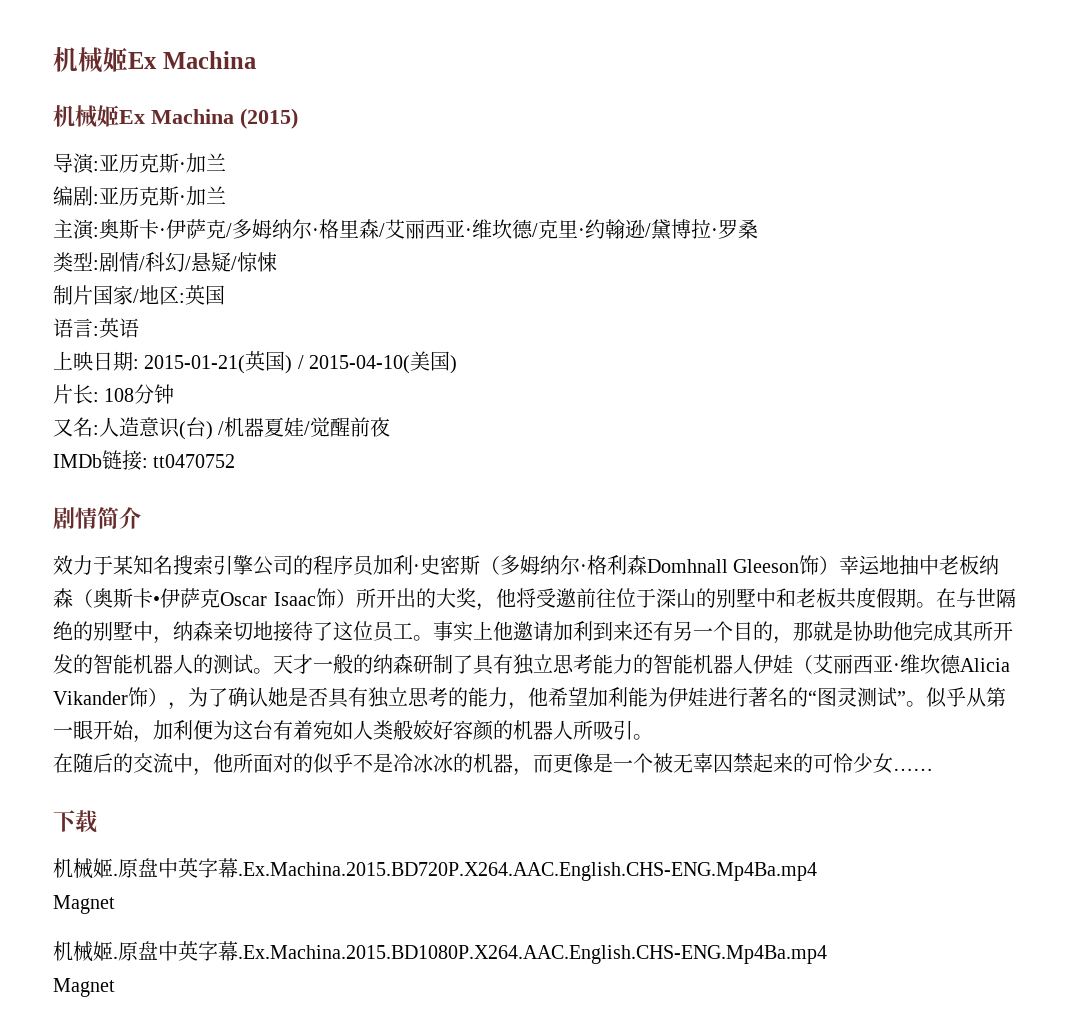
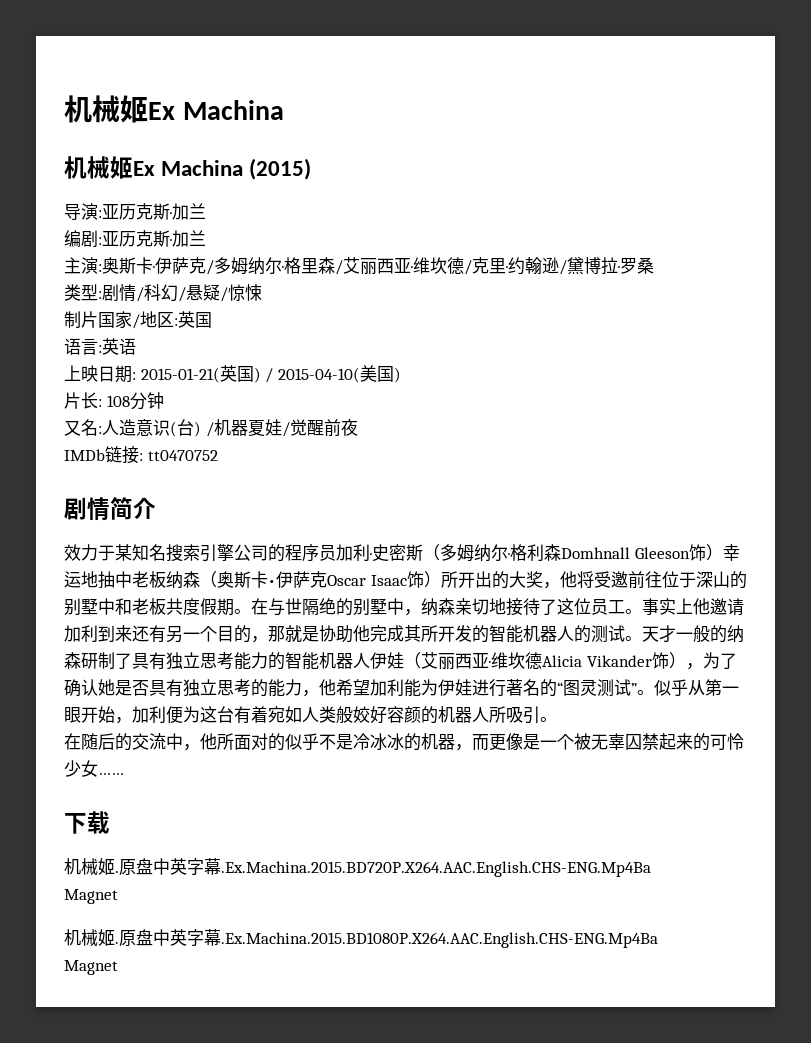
- 原盘中英字幕.Ex.Machina.2015.BD720P.X264.AAC.English.CHS-ENG.Mp4Ba.mp4
+ 原盘中英字幕.Ex.Machina.2015.BD720P.X264.AAC.English.CHS-ENG.Mp4Ba
- 原盘中英字幕.Ex.Machina.2015.BD1080P.X264.AAC.English.CHS-ENG.Mp4Ba.mp4
+ 原盘中英字幕.Ex.Machina.2015.BD1080P.X264.AAC.English.CHS-ENG.Mp4Ba

